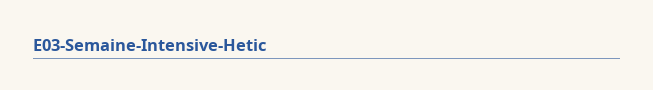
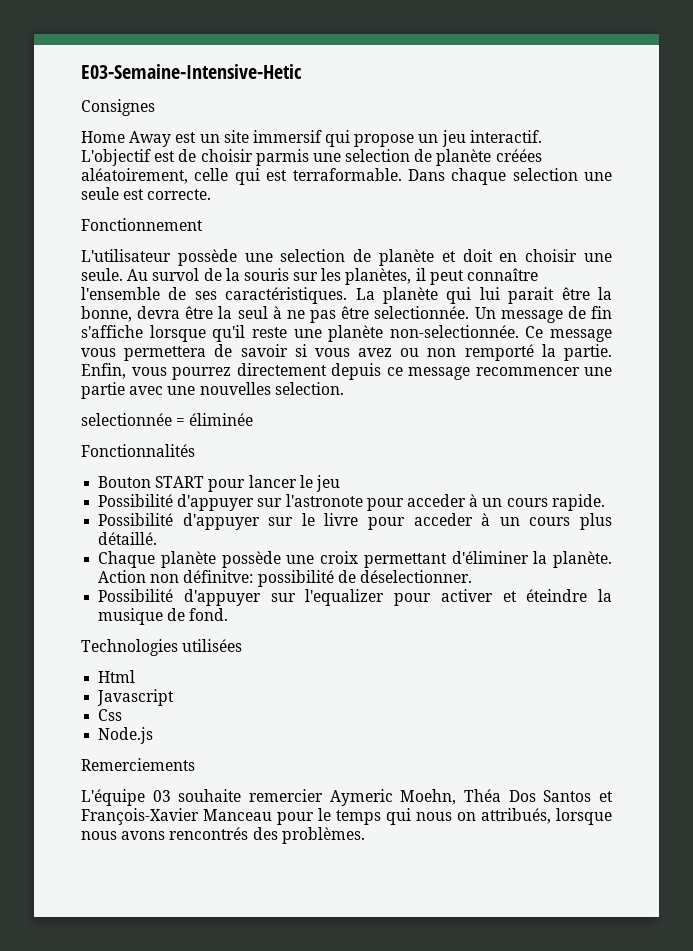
+ Consignes
+ Home Away est un site immersif qui propose un jeu interactif. L'objectif est de choisir parmis une selection de planète créées aléatoirement, celle qui est terraformable. Dans chaque selection une seule est correcte.
+ Fonctionnement
+ L'utilisateur possède une selection de planète et doit en choisir une seule. Au survol de la souris sur les planètes, il peut connaître l'ensemble de ses caractéristiques. La planète qui lui parait être la bonne, devra être la seul à ne pas être selectionnée. Un message de fin s'affiche lorsque qu'il reste une planète non-selectionnée. Ce message vous permettera de savoir si vous avez ou non remporté la partie. Enfin, vous pourrez directement depuis ce message recommencer une partie avec une nouvelles selection.
+ selectionnée = éliminée
+ Fonctionnalités
+ Bouton START pour lancer le jeu
+ Possibilité d'appuyer sur l'astronote pour acceder à un cours rapide.
+ Possibilité d'appuyer sur le livre pour acceder à un cours plus détaillé.
+ Chaque planète possède une croix permettant d'éliminer la planète. Action non définitve: possibilité de déselectionner.
+ Possibilité d'appuyer sur l'equalizer pour activer et éteindre la musique de fond.
+ Technologies utilisées
+ Html
+ Javascript
+ Css
+ Node.js
+ Remerciements
+ L'équipe 03 souhaite remercier Aymeric Moehn, Théa Dos Santos et François-Xavier Manceau pour le temps qui nous on attribués, lorsque nous avons rencontrés des problèmes.

